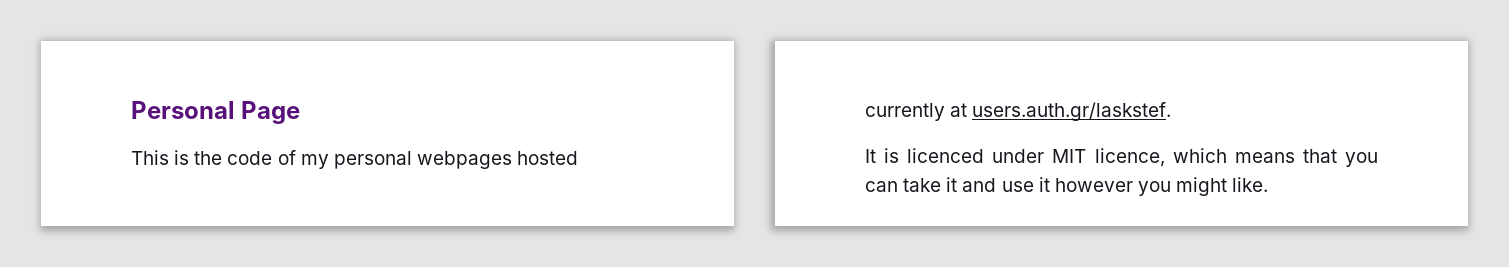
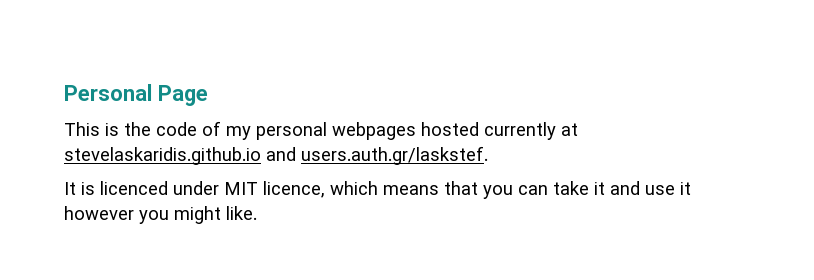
- This is the code of my personal webpages hosted currently at users.auth.gr/laskstef.
+ This is the code of my personal webpages hosted currently at stevelaskaridis.github.io and users.auth.gr/laskstef.

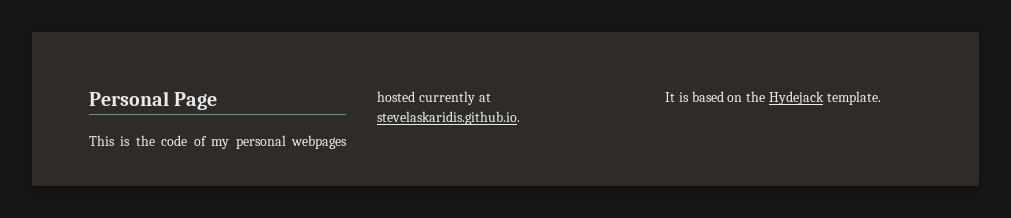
- This is the code of my personal webpages hosted currently at stevelaskaridis.github.io and users.auth.gr/laskstef.
+ This is the code of my personal webpages hosted currently at stevelaskaridis.github.io.
- It is licenced under MIT licence, which means that you can take it and use it however you might like.
+ It is based on the Hydejack template.

